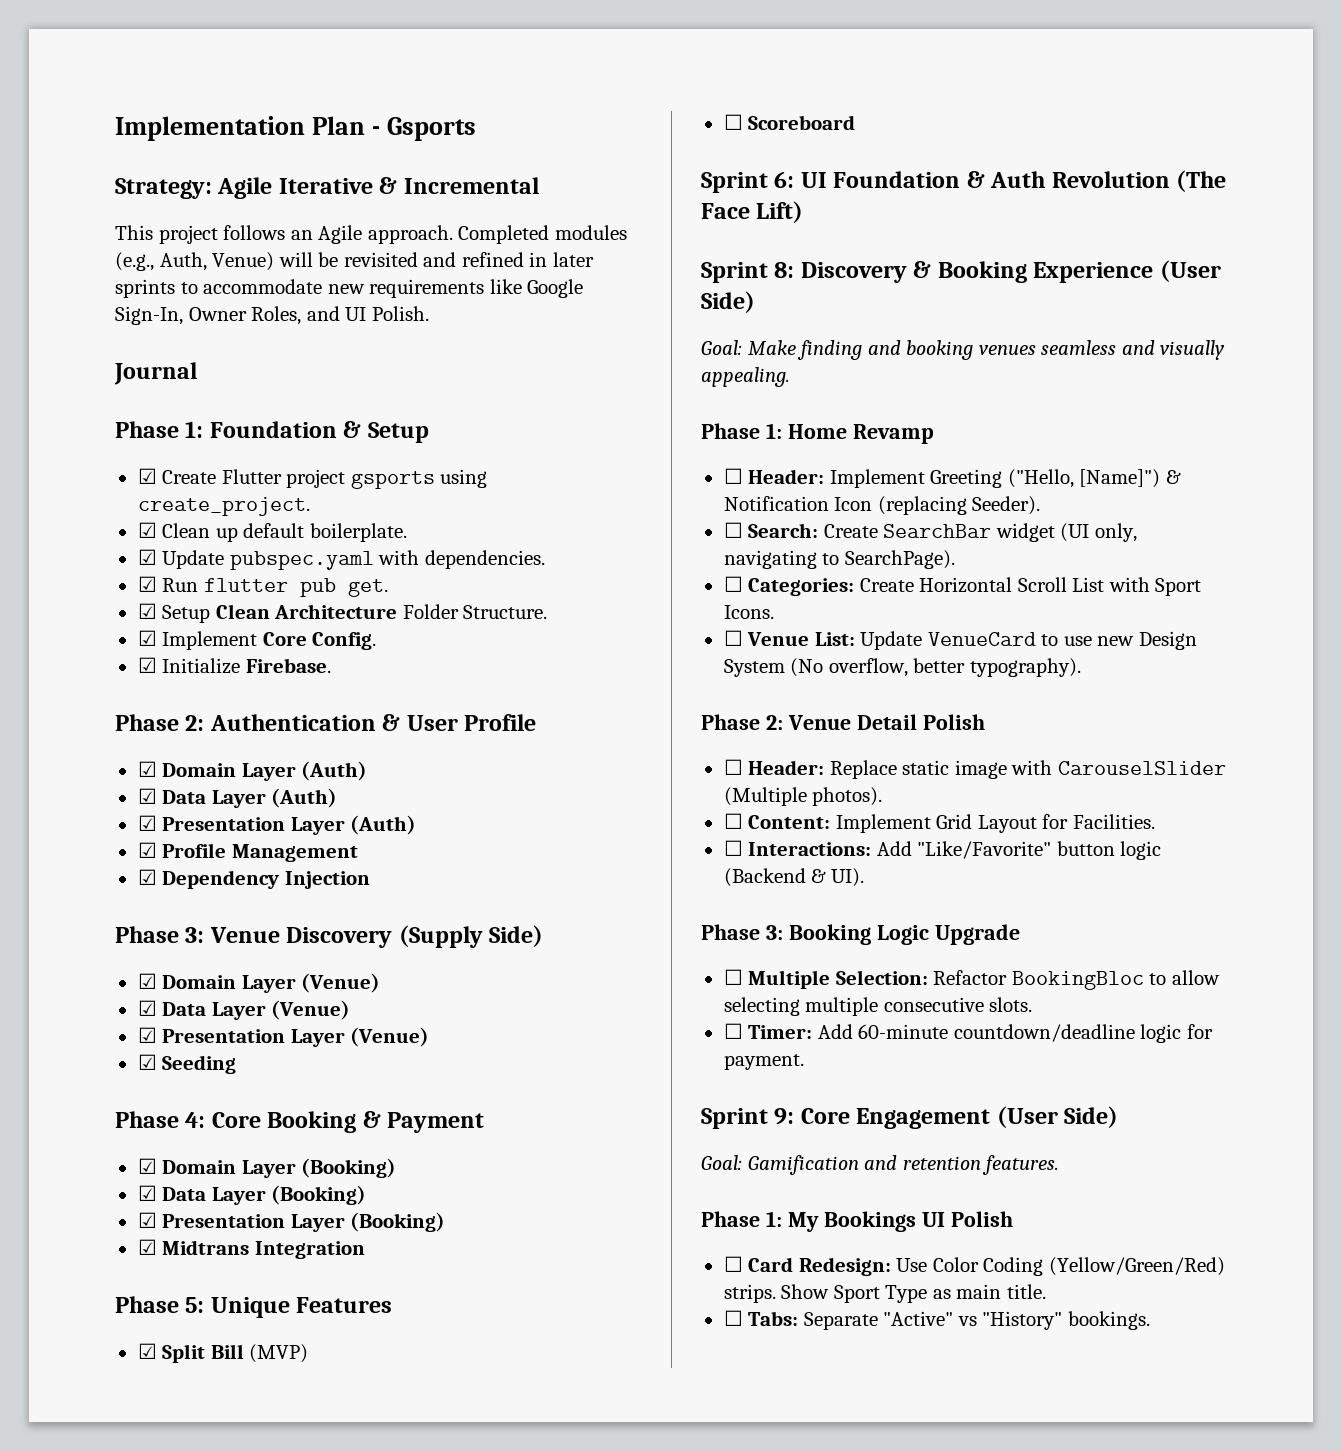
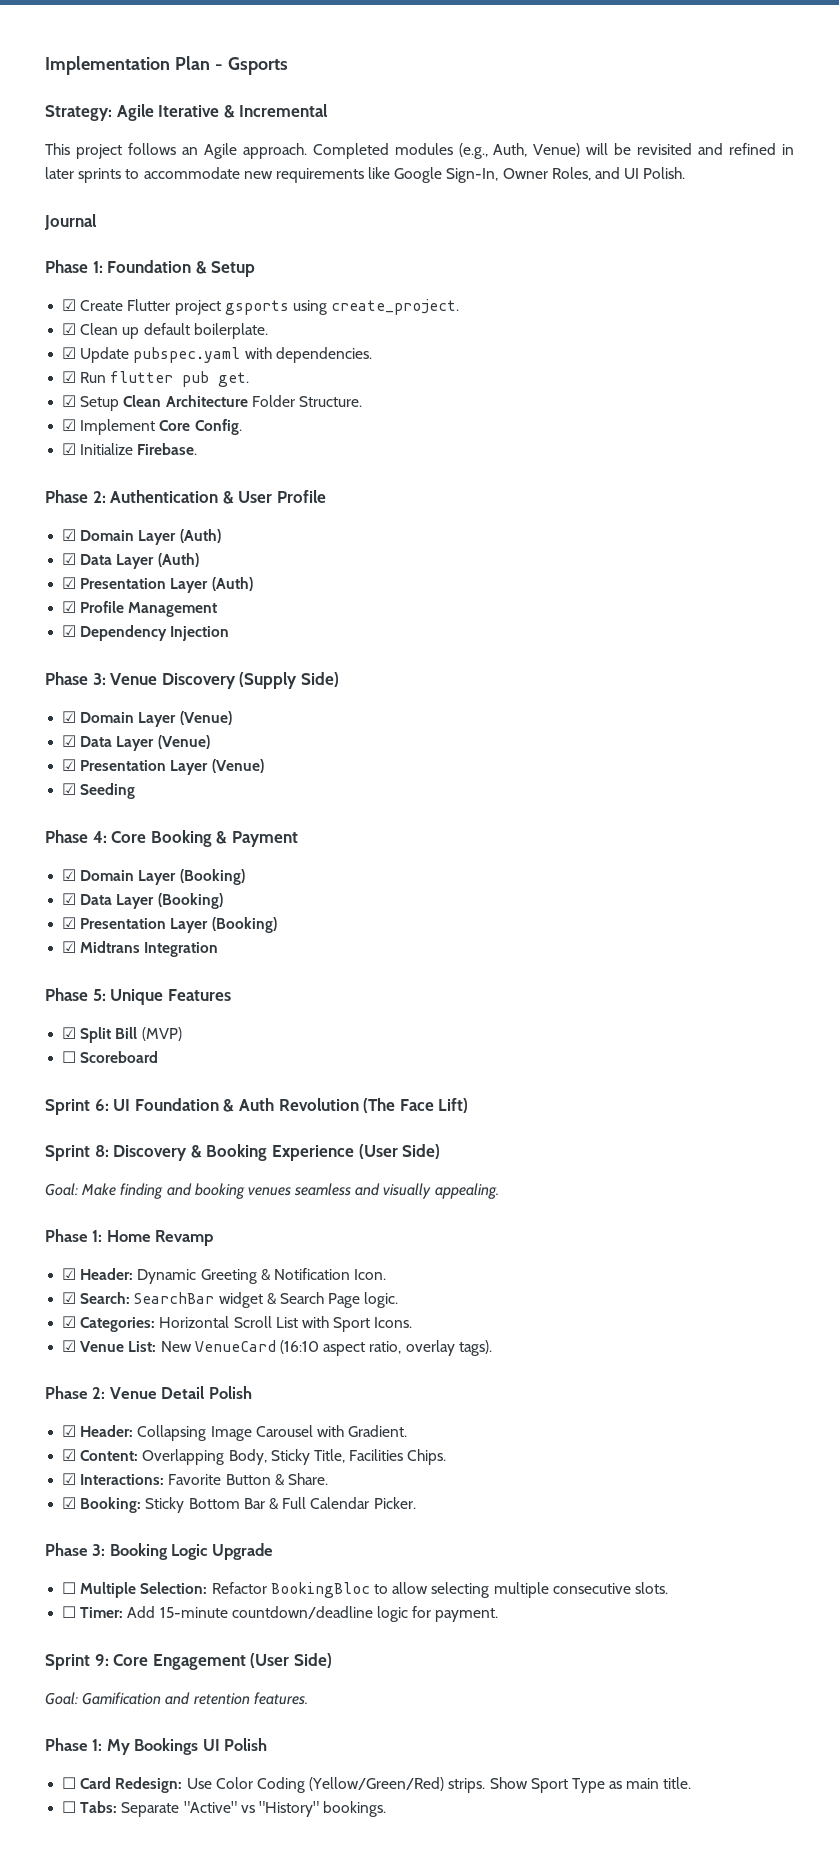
- ☐ Header: Implement Greeting ("Hello, [Name]") & Notification Icon (replacing Seeder).
- ☐ Search: Create SearchBar widget (UI only, navigating to SearchPage).
- ☐ Categories: Create Horizontal Scroll List with Sport Icons.
+ ☑ Header: Dynamic Greeting & Notification Icon.
+ ☑ Search: SearchBar widget & Search Page logic.
+ ☑ Categories: Horizontal Scroll List with Sport Icons.
- ☐ Venue List: Update VenueCard to use new Design System (No overflow, better typography).
+ ☑ Venue List: New VenueCard (16:10 aspect ratio, overlay tags).
- ☐ Header: Replace static image with CarouselSlider (Multiple photos).
- ☐ Content: Implement Grid Layout for Facilities.
- ☐ Interactions: Add "Like/Favorite" button logic (Backend & UI).
+ ☑ Header: Collapsing Image Carousel with Gradient.
+ ☑ Content: Overlapping Body, Sticky Title, Facilities Chips.
+ ☑ Interactions: Favorite Button & Share.
+ ☑ Booking: Sticky Bottom Bar & Full Calendar Picker.
- ☐ Timer: Add 60-minute countdown/deadline logic for payment.
+ ☐ Timer: Add 15-minute countdown/deadline logic for payment.

